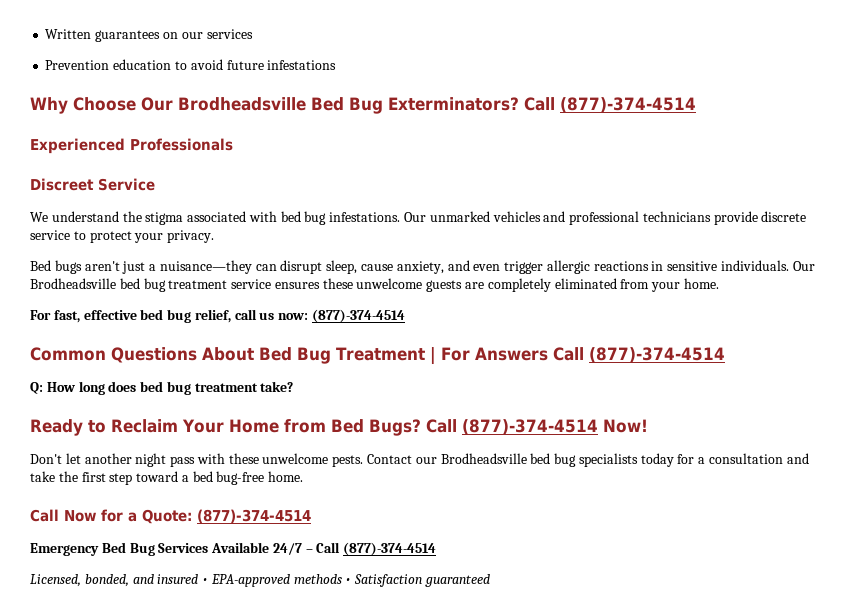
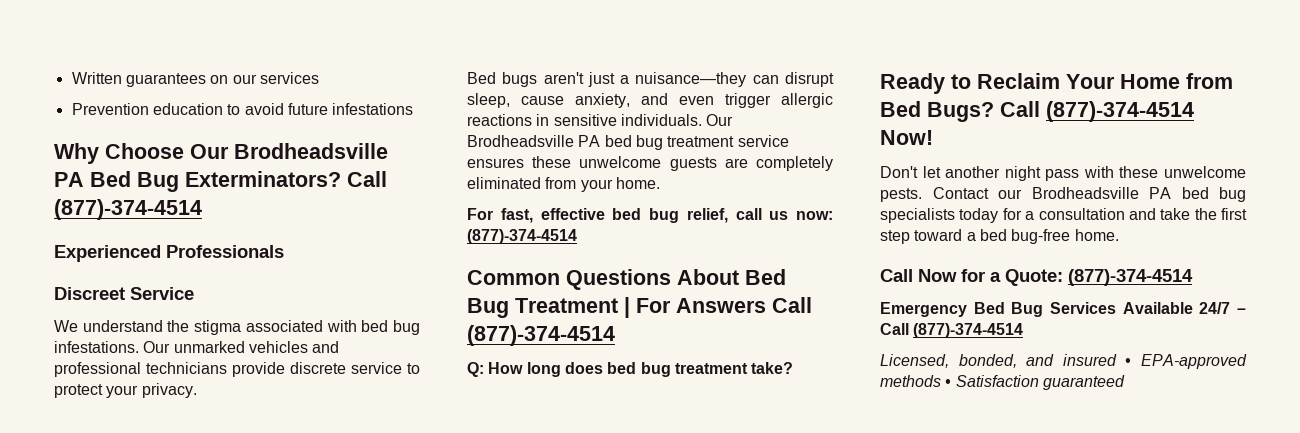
- Why Choose Our Brodheadsville Bed Bug Exterminators?
+ Why Choose Our Brodheadsville PA Bed Bug Exterminators?
- Our Brodheadsville bed bug treatment service ensures these unwelcome guests are completely eliminated from your home.
+ Our Brodheadsville PA bed bug treatment service ensures these unwelcome guests are completely eliminated from your home.
- Contact our Brodheadsville bed bug specialists today for a consultation and take the first step toward a bed bug-free home.
+ Contact our Brodheadsville PA bed bug specialists today for a consultation and take the first step toward a bed bug-free home.

